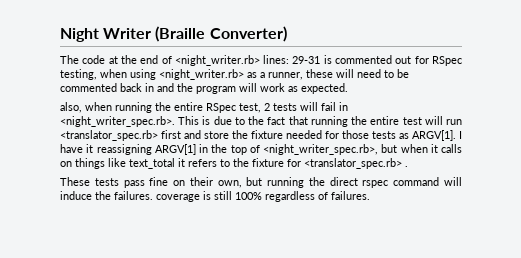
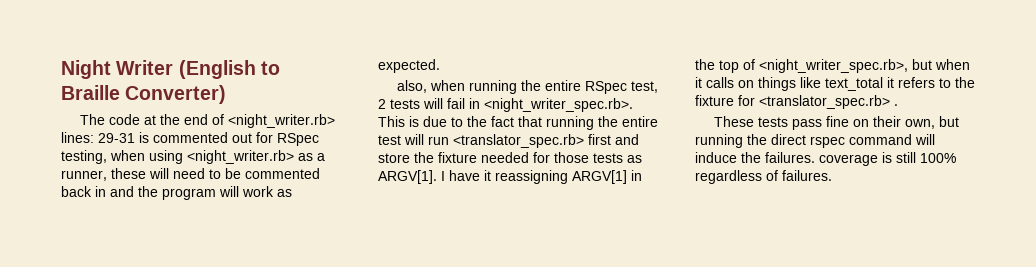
- Night Writer (Braille Converter)
+ Night Writer (English to Braille Converter)

